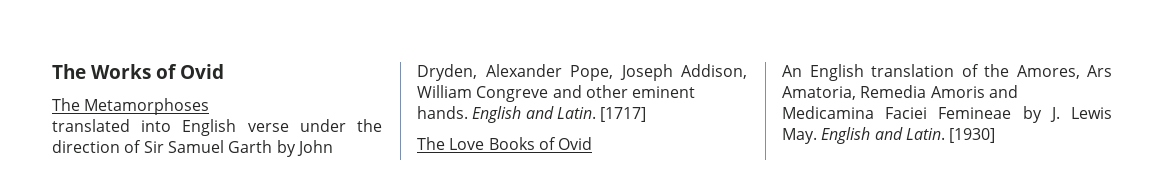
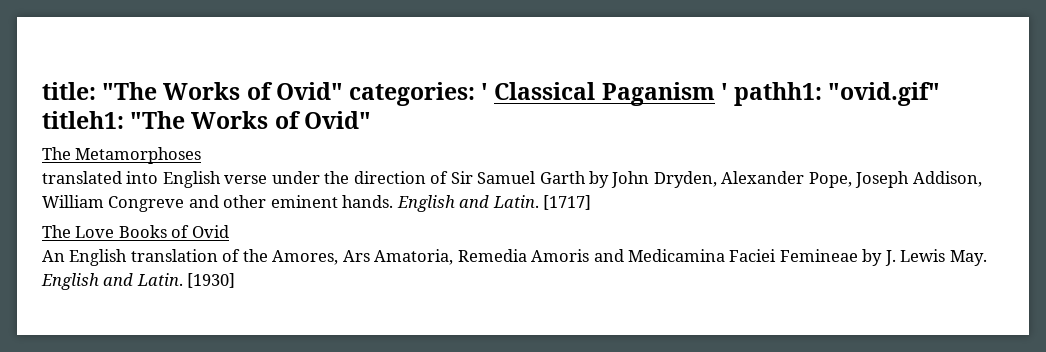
- The Works of Ovid
+ title: "The Works of Ovid" categories: ' Classical Paganism ' pathh1: "ovid.gif" titleh1: "The Works of Ovid"

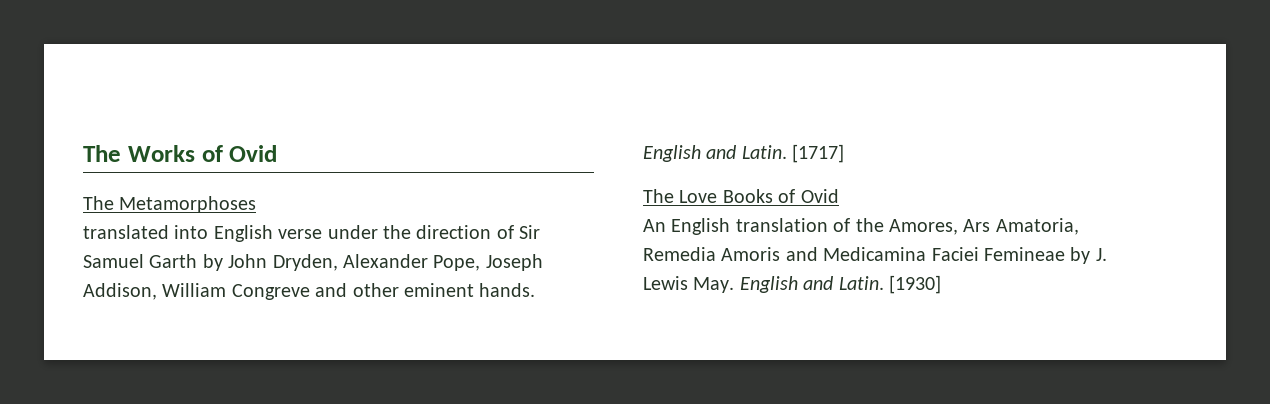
- title: "The Works of Ovid" categories: ' Classical Paganism ' pathh1: "ovid.gif" titleh1: "The Works of Ovid"
+ The Works of Ovid

